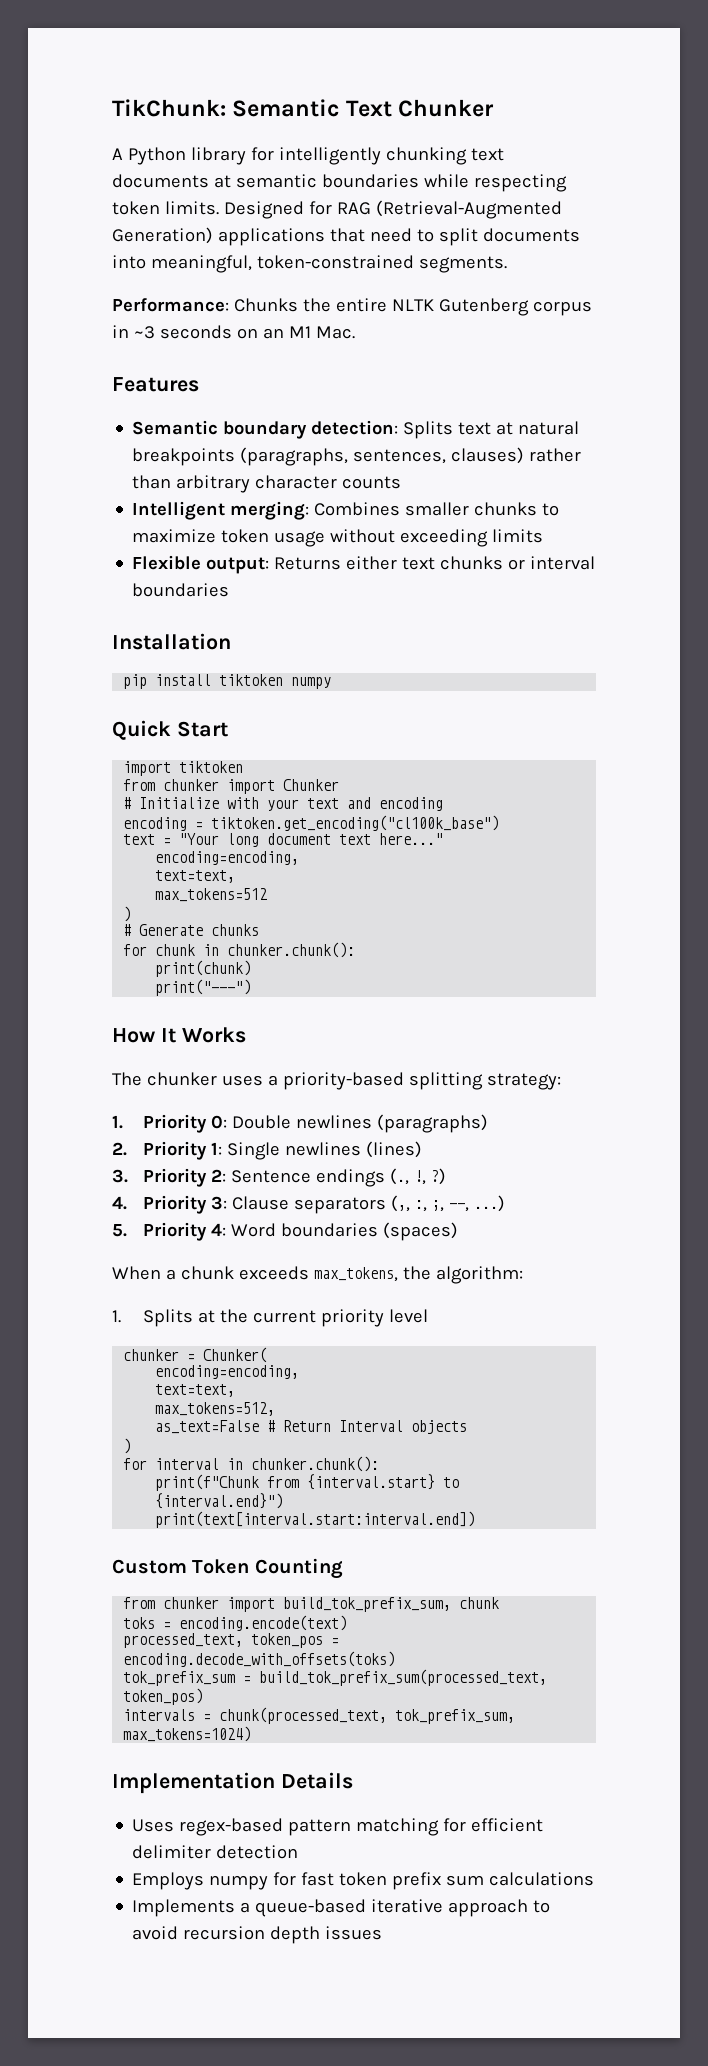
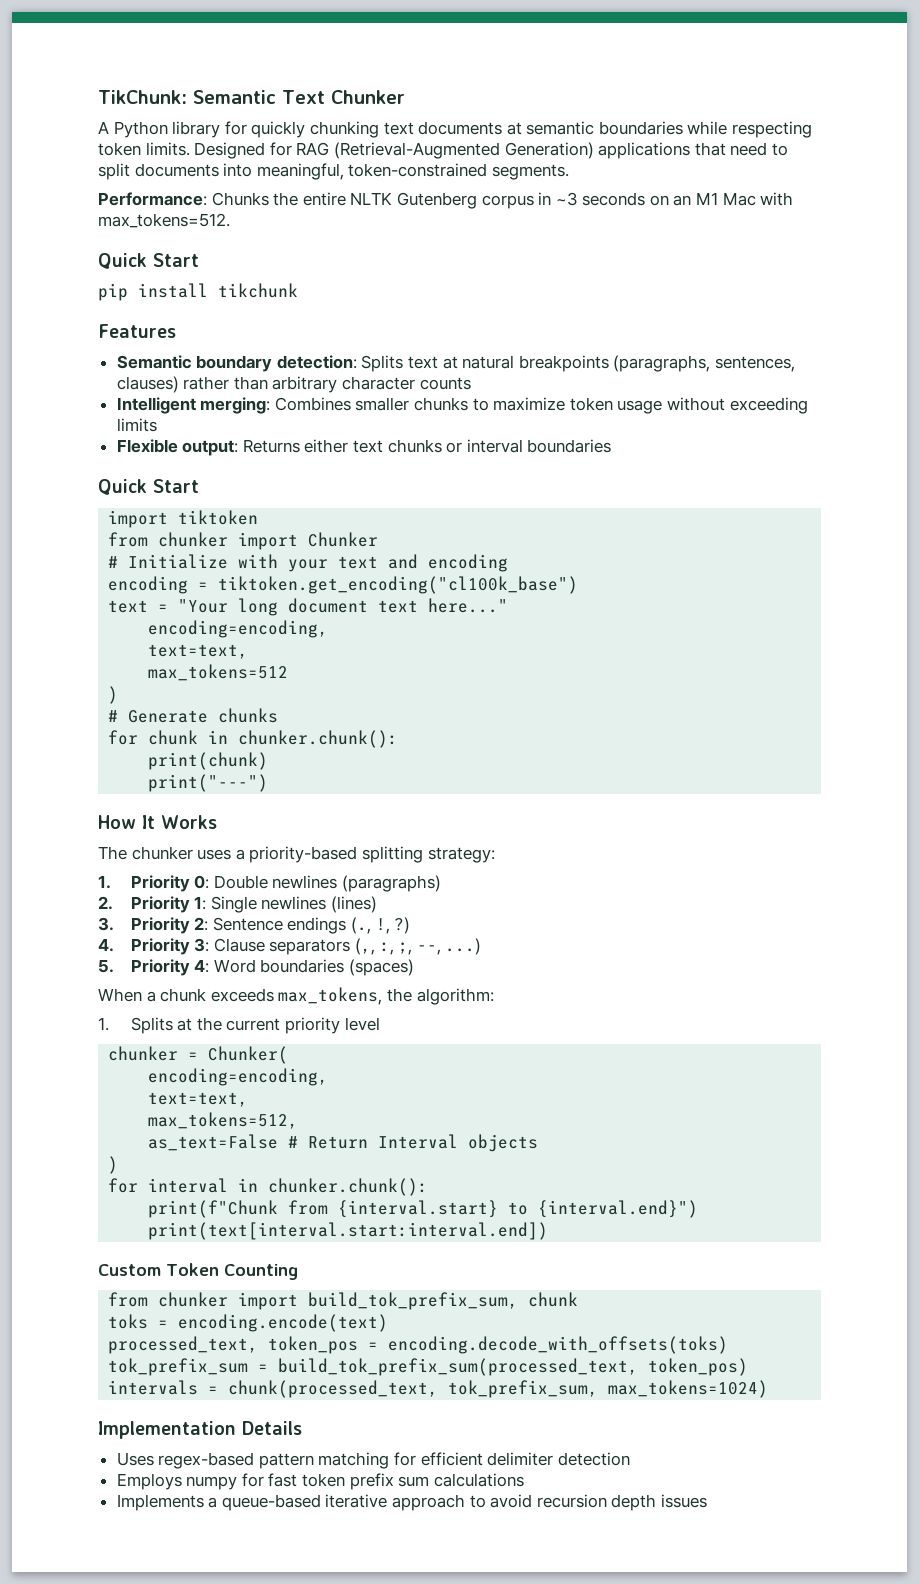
- A Python library for intelligently chunking text documents at semantic boundaries while respecting token limits.
+ A Python library for quickly chunking text documents at semantic boundaries while respecting token limits.
- Performance: Chunks the entire NLTK Gutenberg corpus in ~3 seconds on an M1 Mac.
+ Performance: Chunks the entire NLTK Gutenberg corpus in ~3 seconds on an M1 Mac with max_tokens=512.
+ Quick Start
+ pip install tikchunk
- Installation
- pip install tiktoken numpy

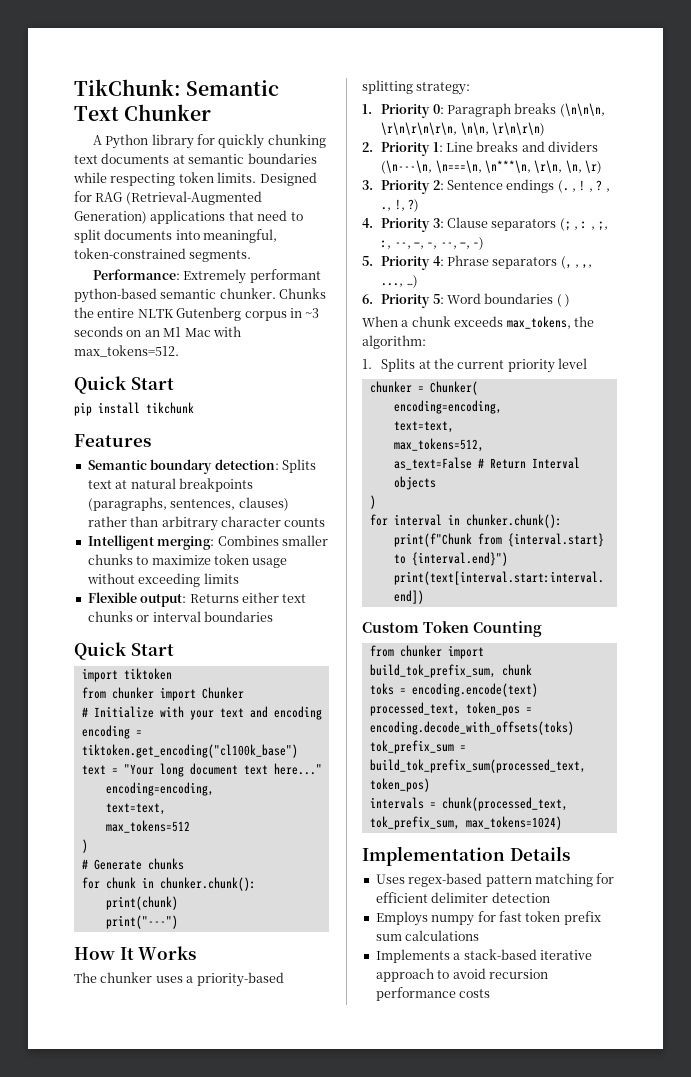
- Performance: Chunks the entire NLTK Gutenberg corpus in ~3 seconds on an M1 Mac with max_tokens=512.
+ Performance: Extremely performant python-based semantic chunker. Chunks the entire NLTK Gutenberg corpus in ~3 seconds on an M1 Mac with max_tokens=512.
- 1. Priority 0: Double newlines (paragraphs)
- 2. Priority 1: Single newlines (lines)
+ 1. Priority 0: Paragraph breaks (\n\n\n, \r\n\r\n\r\n, \n\n, \r\n\r\n)
+ 2. Priority 1: Line breaks and dividers (\n---\n, \n===\n, \n***\n, \r\n, \n, \r)
- 3. Priority 2: Sentence endings (., !, ?)
+ 3. Priority 2: Sentence endings (. , ! , ? , ., !, ?)
- 4. Priority 3: Clause separators (,, :, ;, --, ...)
- 5. Priority 4: Word boundaries (spaces)
+ 4. Priority 3: Clause separators (; , : , ;, :, --, —, –, --, —, –)
+ 5. Priority 4: Phrase separators (, , ,, ..., …)
+ 6. Priority 5: Word boundaries ( )
- Implements a queue-based iterative approach to avoid recursion depth issues
+ Implements a stack-based iterative approach to avoid recursion performance costs

